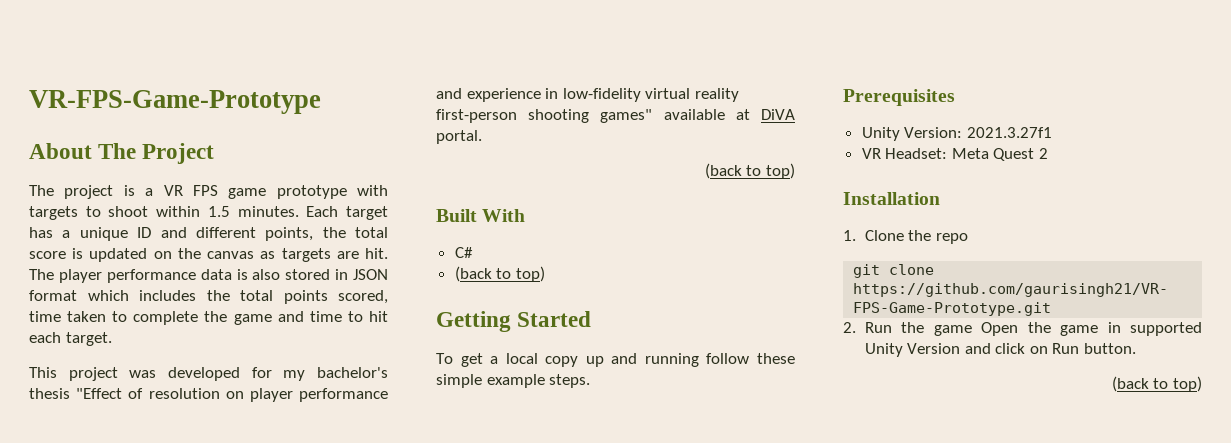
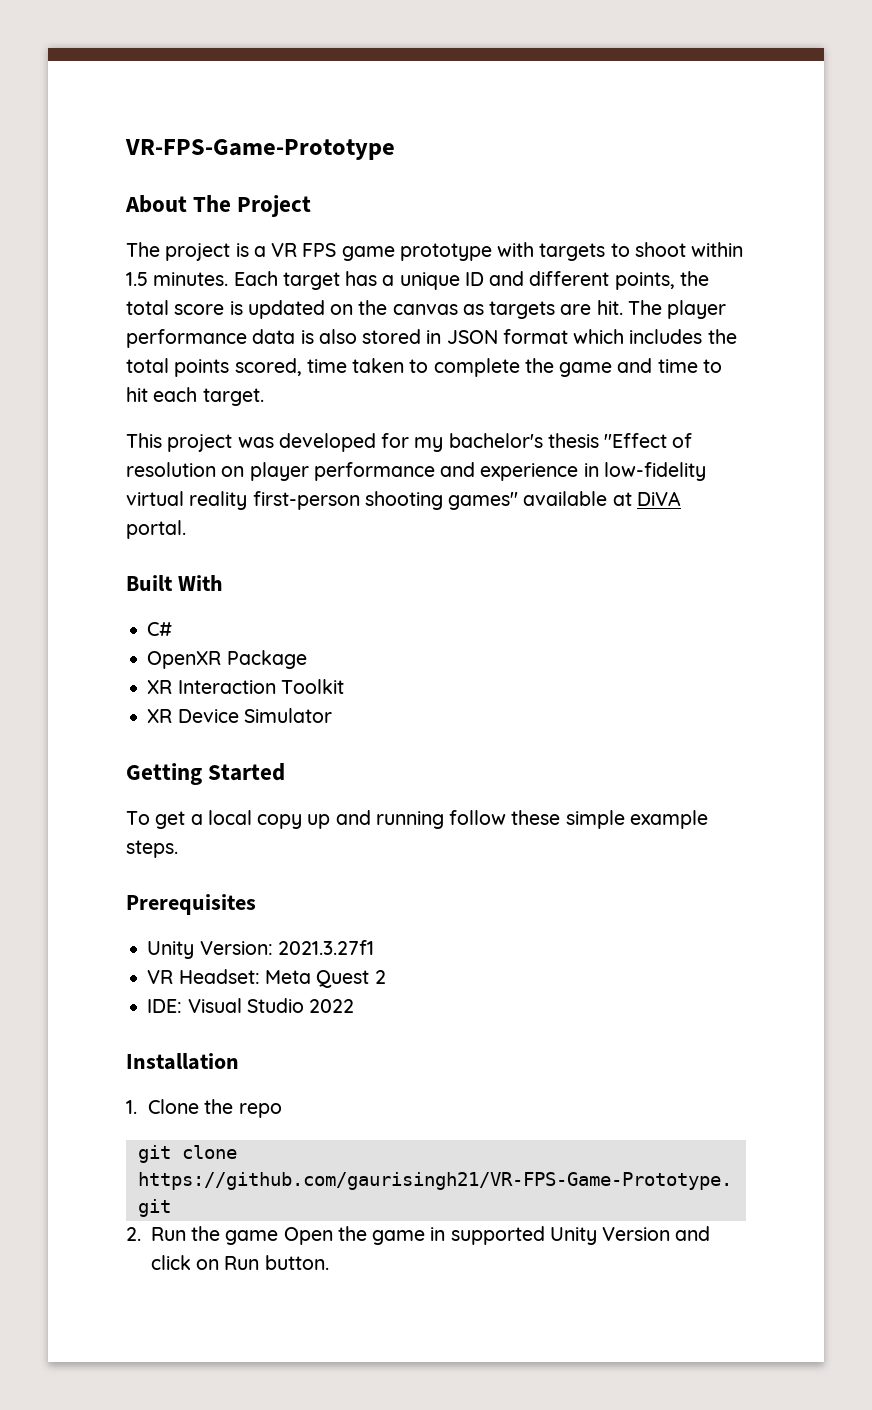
  This project was developed for my bachelor's thesis "Effect of resolution on player performance and experience in low-fidelity virtual reality first-person shooting games" available at DiVA portal.
- (back to top)
  C#
- (back to top)
+ OpenXR Package
+ XR Interaction Toolkit
+ XR Device Simulator
+ IDE: Visual Studio 2022
  2. Run the game Open the game in supported Unity Version and click on Run button.
- (back to top)

